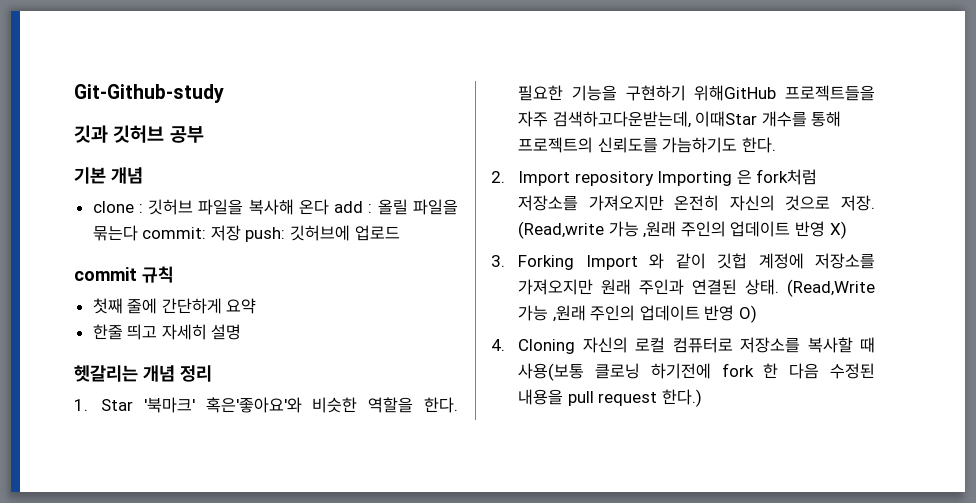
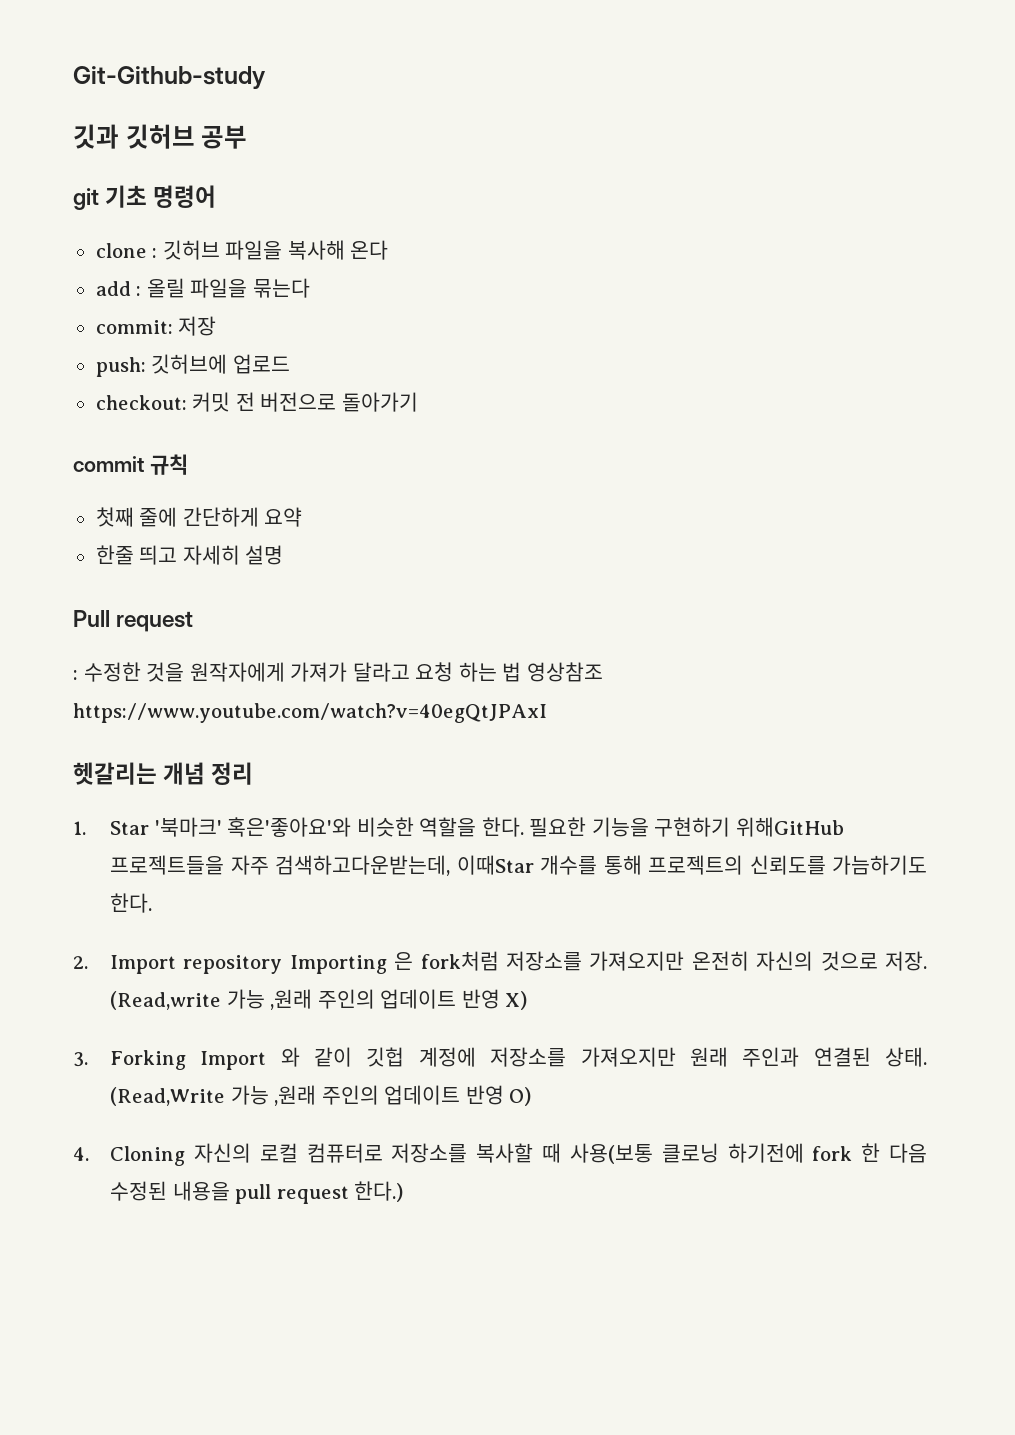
- 기본 개념
+ git 기초 명령어
- clone : 깃허브 파일을 복사해 온다 add : 올릴 파일을 묶는다 commit: 저장 push: 깃허브에 업로드
+ clone : 깃허브 파일을 복사해 온다
+ add : 올릴 파일을 묶는다
+ commit: 저장
+ push: 깃허브에 업로드
+ checkout: 커밋 전 버전으로 돌아가기
+ Pull request
+ : 수정한 것을 원작자에게 가져가 달라고 요청 하는 법 영상참조 https://www.youtube.com/watch?v=40egQtJPAxI

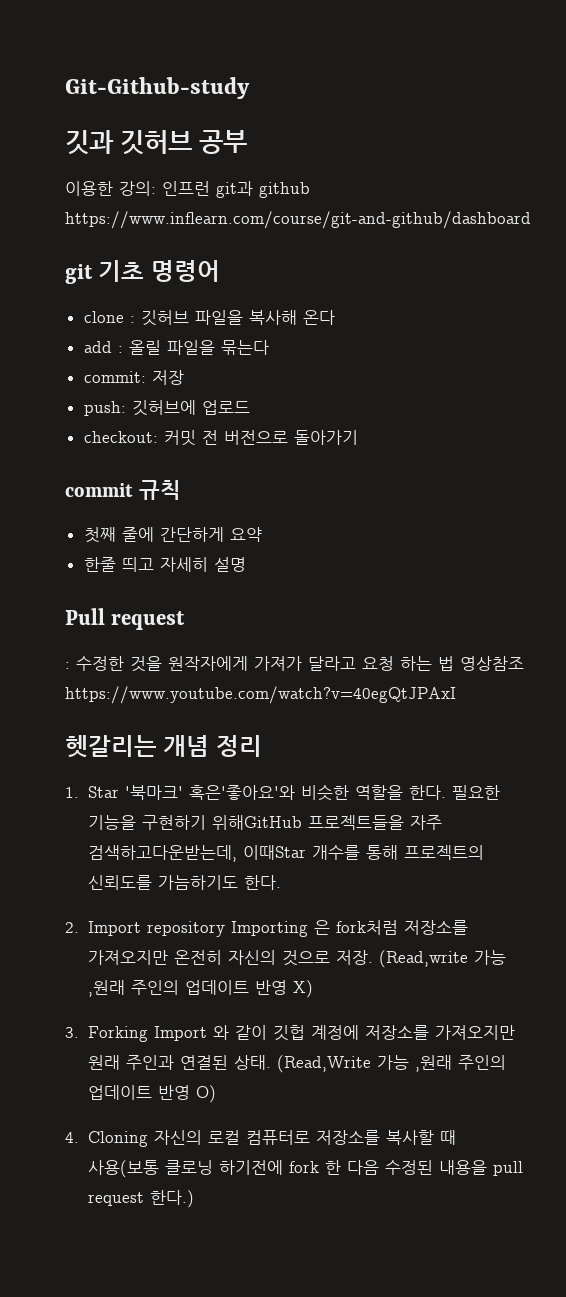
+ 이용한 강의: 인프런 git과 github https://www.inflearn.com/course/git-and-github/dashboard

